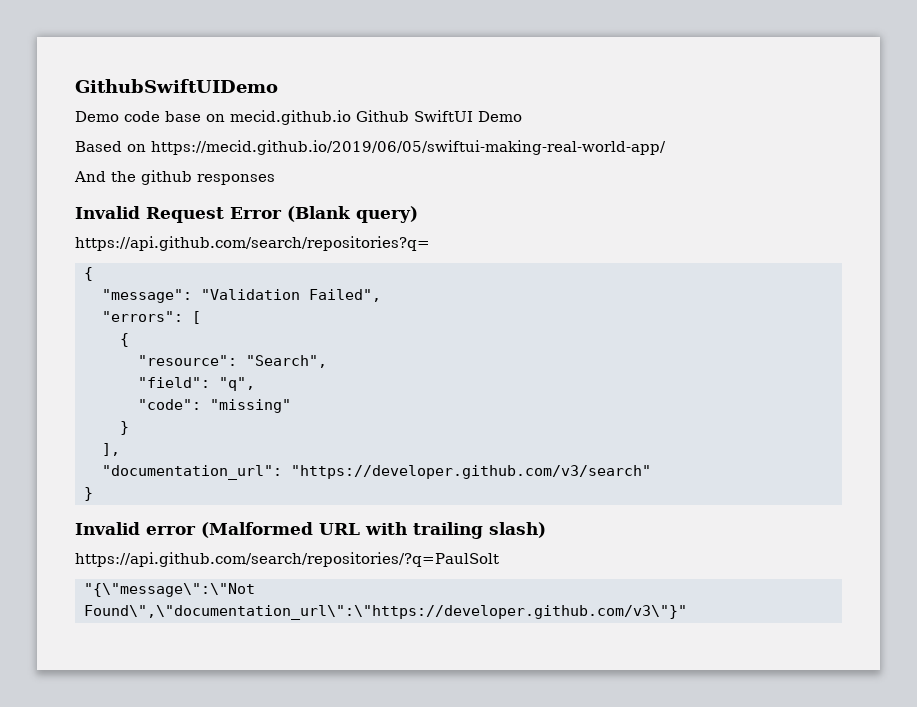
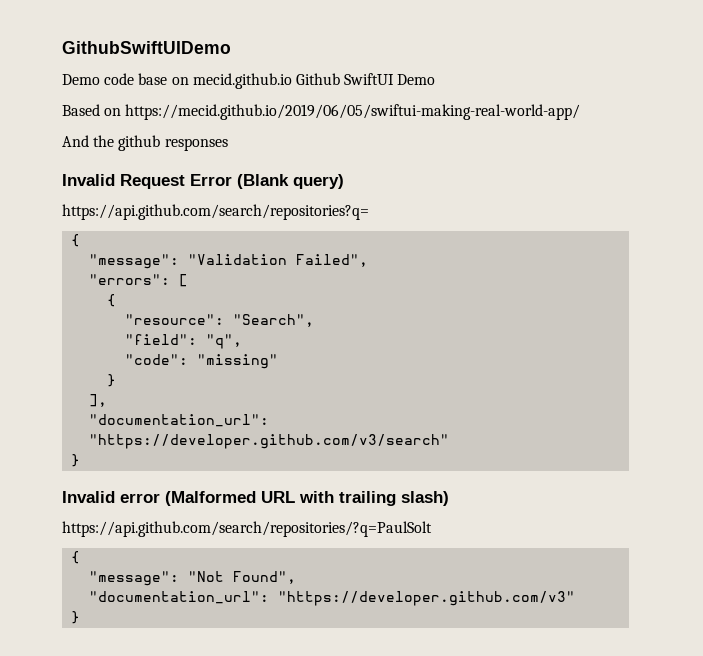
  https://api.github.com/search/repositories/?q=PaulSolt
- "{\"message\":\"Not Found\",\"documentation_url\":\"https://developer.github.com/v3\"}"
+ {
+ "message": "Not Found",
+ "documentation_url": "https://developer.github.com/v3"
+ }

